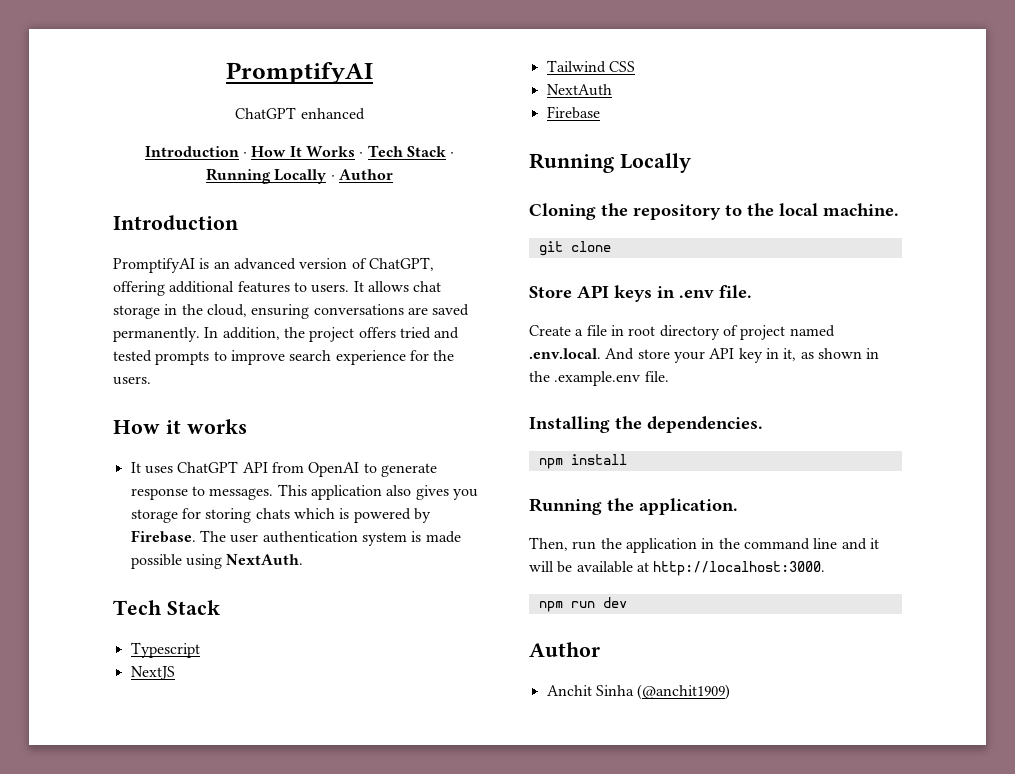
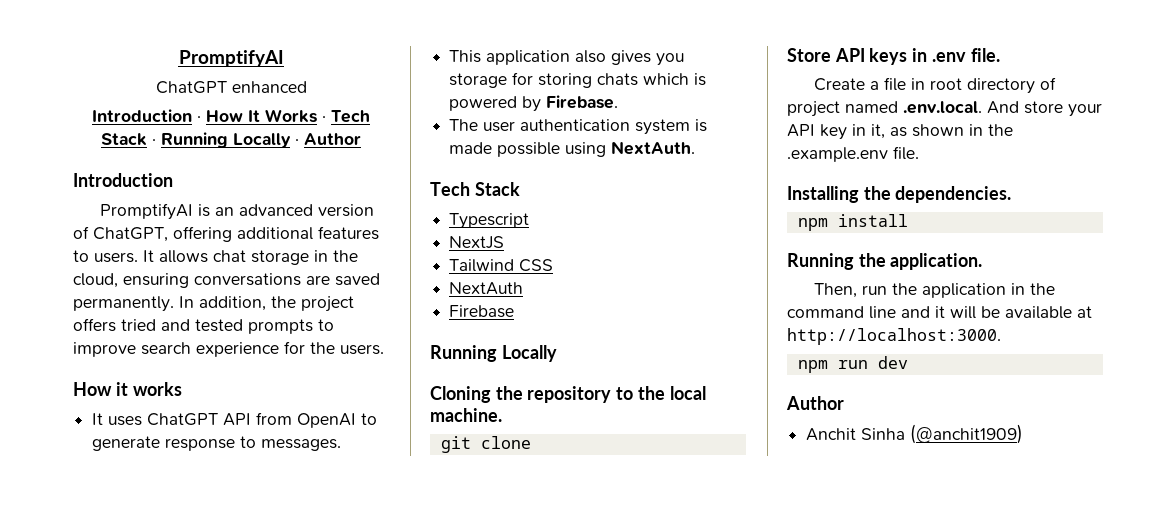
- It uses ChatGPT API from OpenAI to generate response to messages. This application also gives you storage for storing chats which is powered by Firebase. The user authentication system is made possible using NextAuth.
+ It uses ChatGPT API from OpenAI to generate response to messages.
+ This application also gives you storage for storing chats which is powered by Firebase.
+ The user authentication system is made possible using NextAuth.

